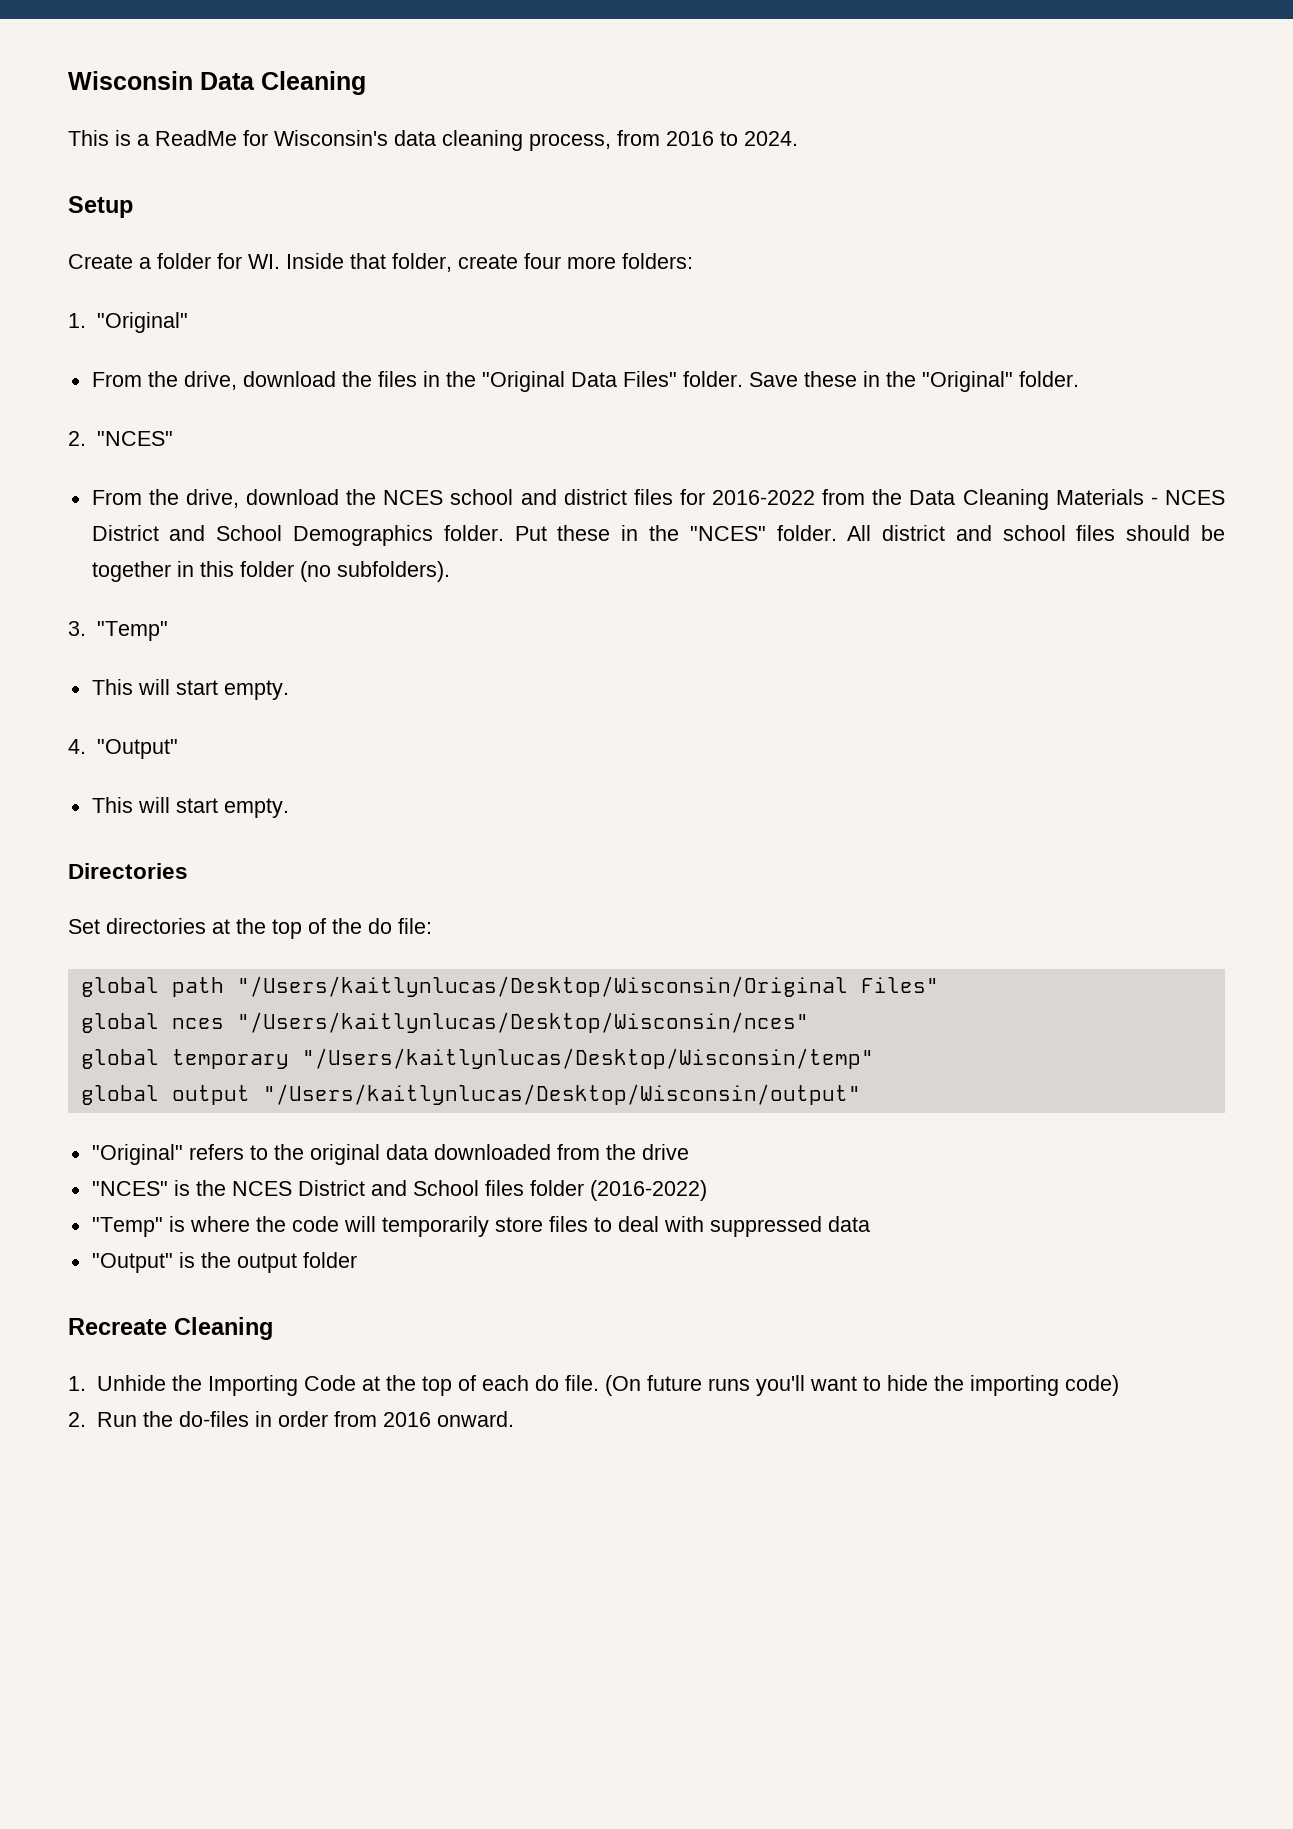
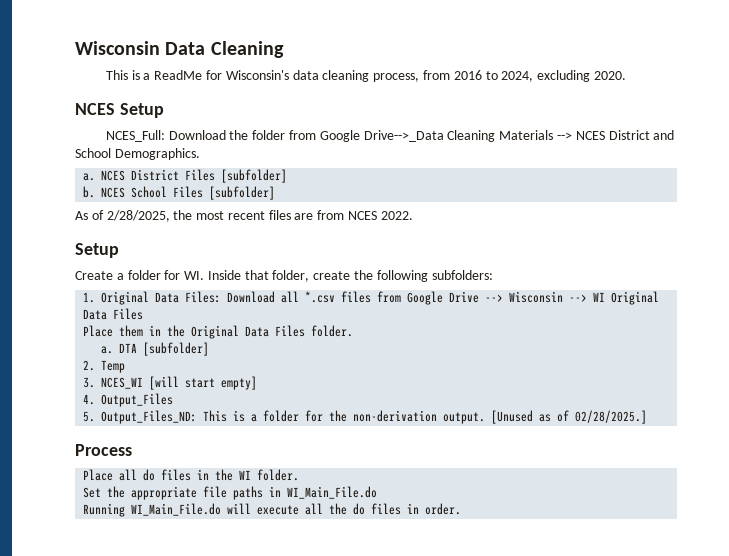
- This is a ReadMe for Wisconsin's data cleaning process, from 2016 to 2024.
+ This is a ReadMe for Wisconsin's data cleaning process, from 2016 to 2024, excluding 2020.
+ NCES Setup
+ NCES_Full: Download the folder from Google Drive-->_Data Cleaning Materials --> NCES District and School Demographics.
+ a. NCES District Files [subfolder]
+ b. NCES School Files [subfolder]
+ As of 2/28/2025, the most recent files are from NCES 2022.
- Create a folder for WI. Inside that folder, create four more folders:
- 1. "Original"
- From the drive, download the files in the "Original Data Files" folder. Save these in the "Original" folder.
- 2. "NCES"
- From the drive, download the NCES school and district files for 2016-2022 from the Data Cleaning Materials - NCES District and School Demographics folder. Put these in the "NCES" folder. All district and school files should be together in this folder (no subfolders).
- 3. "Temp"
- This will start empty.
- 4. "Output"
- This will start empty.
- Directories
- Set directories at the top of the do file:
- global path "/Users/kaitlynlucas/Desktop/Wisconsin/Original Files"
- global nces "/Users/kaitlynlucas/Desktop/Wisconsin/nces"
- global temporary "/Users/kaitlynlucas/Desktop/Wisconsin/temp"
- global output "/Users/kaitlynlucas/Desktop/Wisconsin/output"
- "Original" refers to the original data downloaded from the drive
- "NCES" is the NCES District and School files folder (2016-2022)
- "Temp" is where the code will temporarily store files to deal with suppressed data
- "Output" is the output folder
- Recreate Cleaning
- 1. Unhide the Importing Code at the top of each do file. (On future runs you'll want to hide the importing code)
- 2. Run the do-files in order from 2016 onward.
+ Create a folder for WI. Inside that folder, create the following subfolders:
+ 1. Original Data Files: Download all *.csv files from Google Drive --> Wisconsin --> WI Original Data Files
+ Place them in the Original Data Files folder.
+ a. DTA [subfolder]
+ 2. Temp
+ 3. NCES_WI [will start empty]
+ 4. Output_Files
+ 5. Output_Files_ND: This is a folder for the non-derivation output. [Unused as of 02/28/2025.]
+ Process
+ Place all do files in the WI folder.
+ Set the appropriate file paths in WI_Main_File.do
+ Running WI_Main_File.do will execute all the do files in order.

